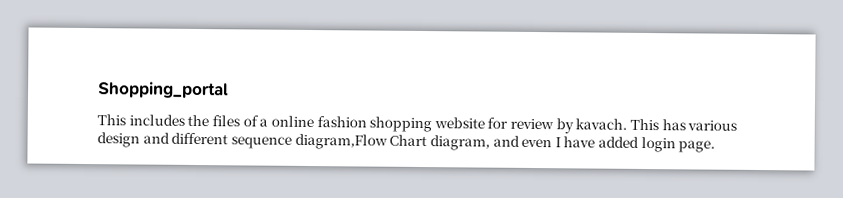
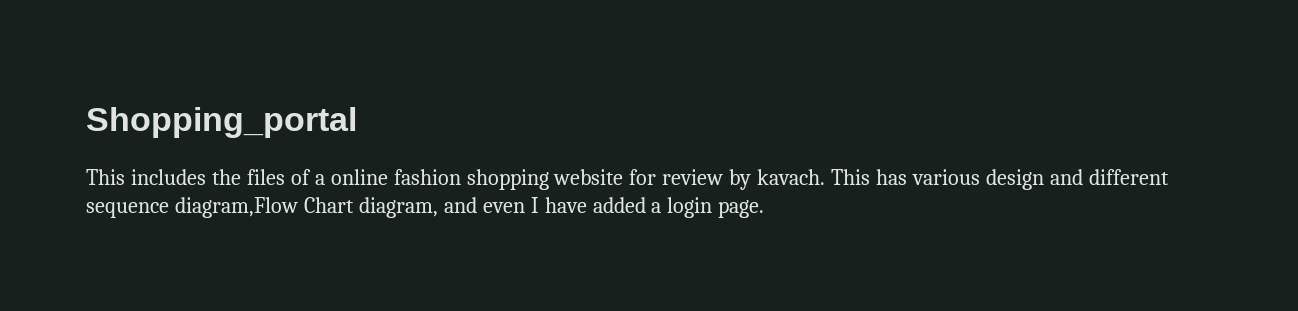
- This has various design and different sequence diagram,Flow Chart diagram, and even I have added login page.
+ This has various design and different sequence diagram,Flow Chart diagram, and even I have added a login page.

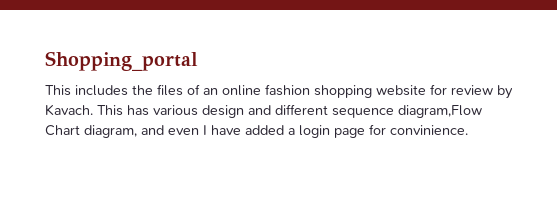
- This includes the files of a online fashion shopping website for review by kavach.
+ This includes the files of an online fashion shopping website for review by Kavach.
- This has various design and different sequence diagram,Flow Chart diagram, and even I have added a login page.
+ This has various design and different sequence diagram,Flow Chart diagram, and even I have added a login page for convinience.

